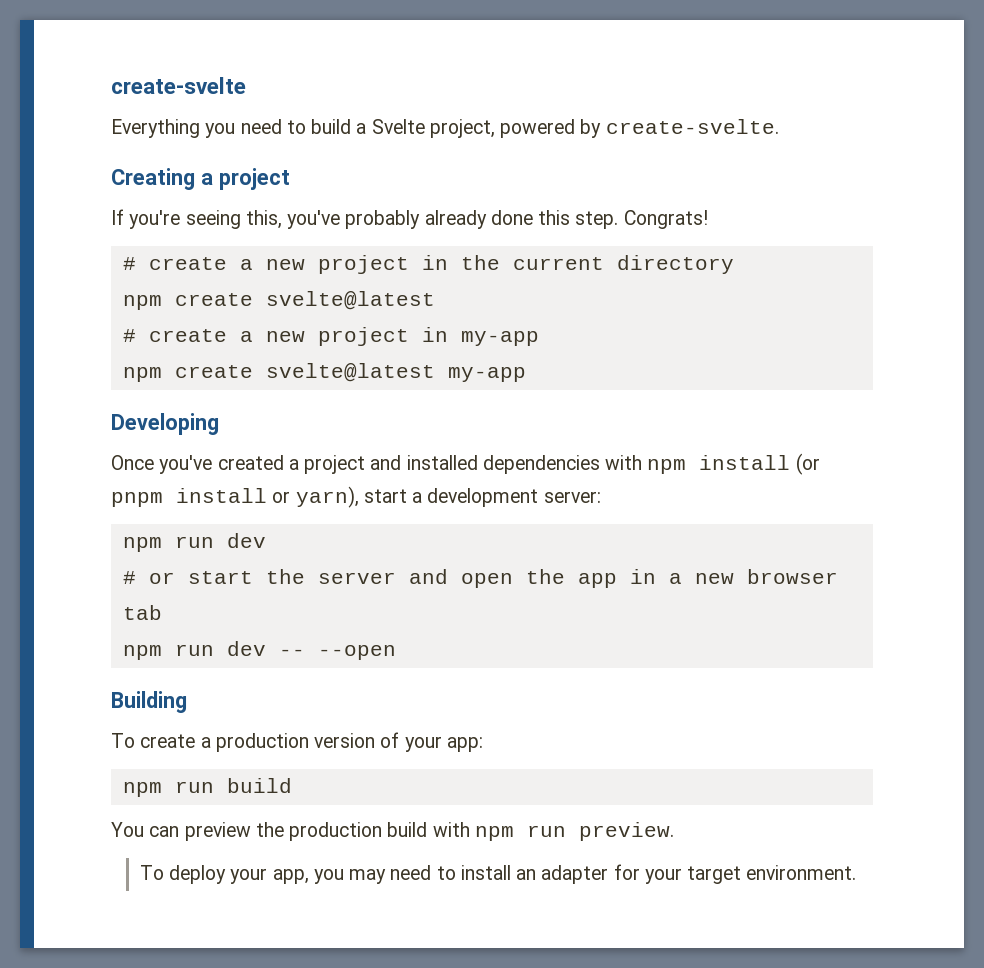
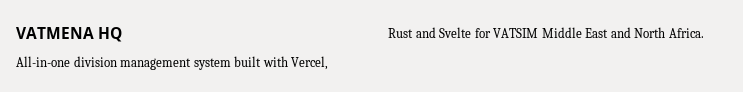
- create-svelte
- Everything you need to build a Svelte project, powered by create-svelte.
- Creating a project
- If you're seeing this, you've probably already done this step. Congrats!
- # create a new project in the current directory
- npm create svelte@latest
- # create a new project in my-app
- npm create svelte@latest my-app
- Developing
- Once you've created a project and installed dependencies with npm install (or pnpm install or yarn), start a development server:
- npm run dev
- # or start the server and open the app in a new browser tab
- npm run dev -- --open
- Building
- To create a production version of your app:
- npm run build
- You can preview the production build with npm run preview.
- To deploy your app, you may need to install an adapter for your target environment.
+ VATMENA HQ
+ All-in-one division management system built with Vercel, Rust and Svelte for VATSIM Middle East and North Africa.

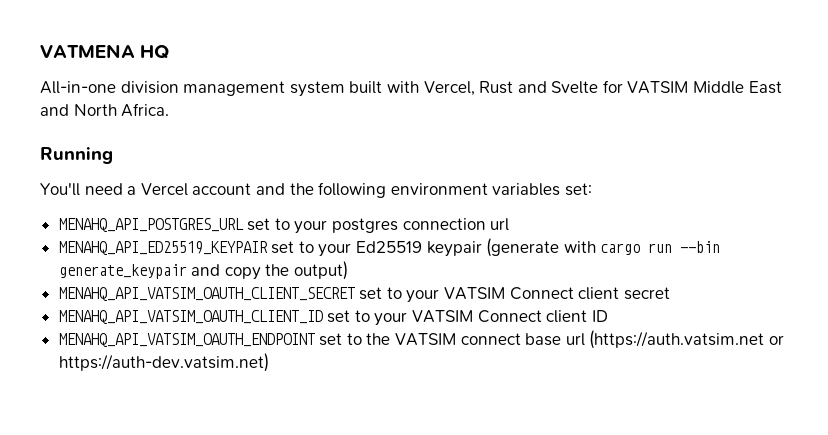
+ Running
+ You'll need a Vercel account and the following environment variables set:
+ MENAHQ_API_POSTGRES_URL set to your postgres connection url
+ MENAHQ_API_ED25519_KEYPAIR set to your Ed25519 keypair (generate with cargo run --bin generate_keypair and copy the output)
+ MENAHQ_API_VATSIM_OAUTH_CLIENT_SECRET set to your VATSIM Connect client secret
+ MENAHQ_API_VATSIM_OAUTH_CLIENT_ID set to your VATSIM Connect client ID
+ MENAHQ_API_VATSIM_OAUTH_ENDPOINT set to the VATSIM connect base url (https://auth.vatsim.net or https://auth-dev.vatsim.net)

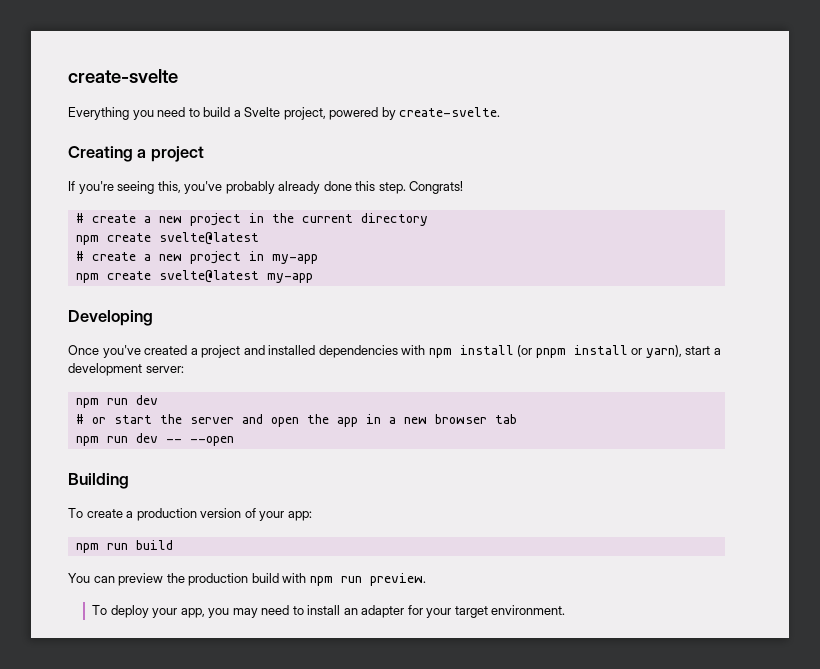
- VATMENA HQ
- All-in-one division management system built with Vercel, Rust and Svelte for VATSIM Middle East and North Africa.
- Running
- You'll need a Vercel account and the following environment variables set:
- MENAHQ_API_POSTGRES_URL set to your postgres connection url
- MENAHQ_API_ED25519_KEYPAIR set to your Ed25519 keypair (generate with cargo run --bin generate_keypair and copy the output)
- MENAHQ_API_VATSIM_OAUTH_CLIENT_SECRET set to your VATSIM Connect client secret
- MENAHQ_API_VATSIM_OAUTH_CLIENT_ID set to your VATSIM Connect client ID
- MENAHQ_API_VATSIM_OAUTH_ENDPOINT set to the VATSIM connect base url (https://auth.vatsim.net or https://auth-dev.vatsim.net)
+ create-svelte
+ Everything you need to build a Svelte project, powered by create-svelte.
+ Creating a project
+ If you're seeing this, you've probably already done this step. Congrats!
+ # create a new project in the current directory
+ npm create svelte@latest
+ # create a new project in my-app
+ npm create svelte@latest my-app
+ Developing
+ Once you've created a project and installed dependencies with npm install (or pnpm install or yarn), start a development server:
+ npm run dev
+ # or start the server and open the app in a new browser tab
+ npm run dev -- --open
+ Building
+ To create a production version of your app:
+ npm run build
+ You can preview the production build with npm run preview.
+ To deploy your app, you may need to install an adapter for your target environment.

